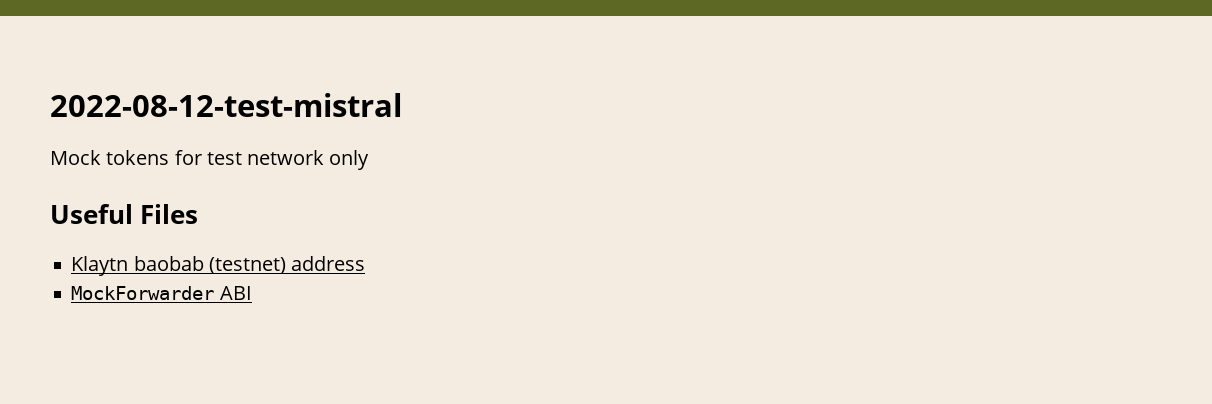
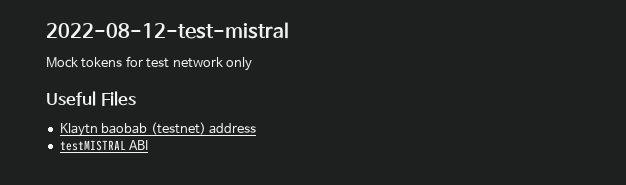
- MockForwarder ABI
+ testMISTRAL ABI

